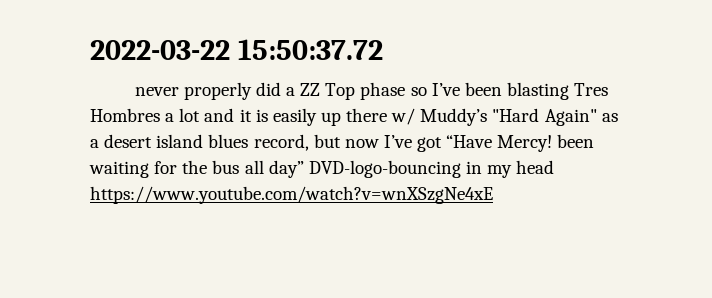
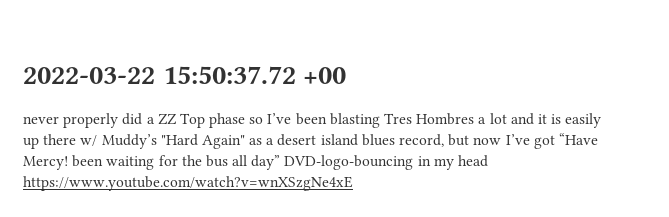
- 2022-03-22 15:50:37.72
+ 2022-03-22 15:50:37.72 +00

